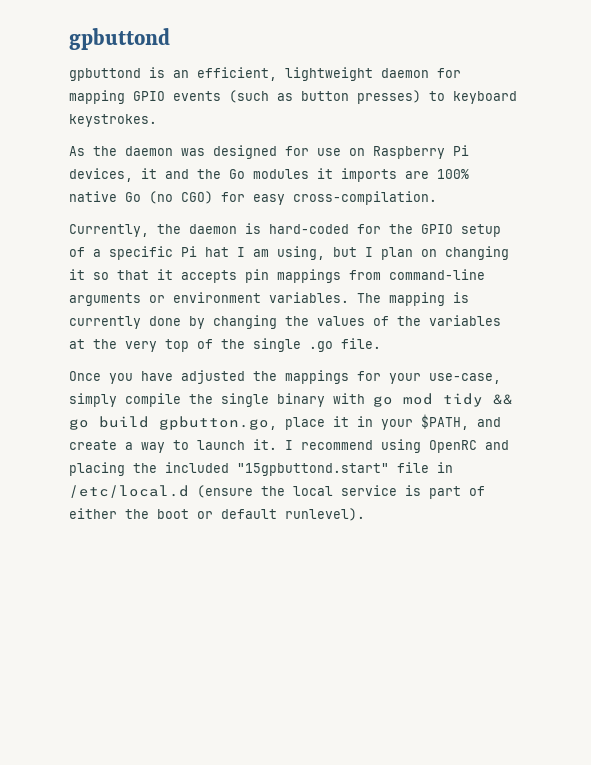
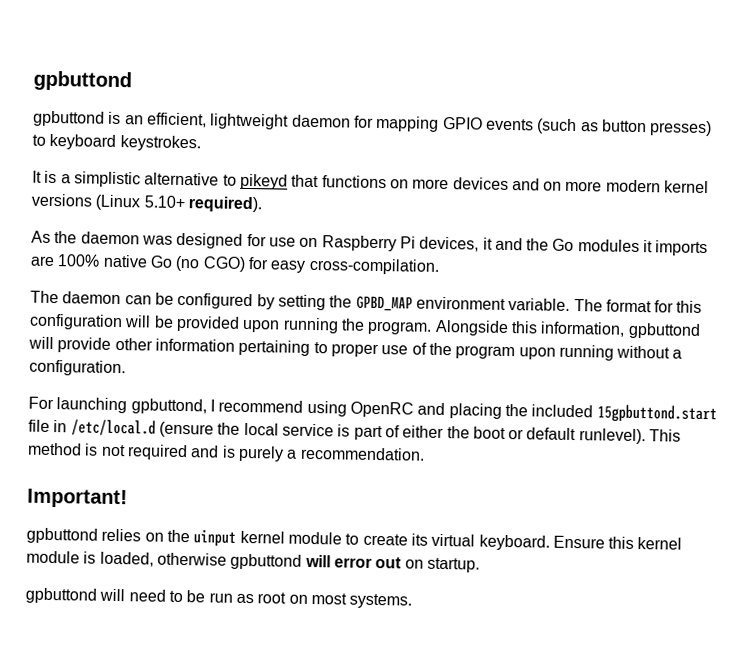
+ It is a simplistic alternative to pikeyd that functions on more devices and on more modern kernel versions (Linux 5.10+ required).
- Currently, the daemon is hard-coded for the GPIO setup of a specific Pi hat I am using, but I plan on changing it so that it accepts pin mappings from command-line arguments or environment variables. The mapping is currently done by changing the values of the variables at the very top of the single .go file.
- Once you have adjusted the mappings for your use-case, simply compile the single binary with go mod tidy && go build gpbutton.go, place it in your $PATH, and create a way to launch it. I recommend using OpenRC and placing the included "15gpbuttond.start" file in /etc/local.d (ensure the local service is part of either the boot or default runlevel).
+ The daemon can be configured by setting the GPBD_MAP environment variable. The format for this configuration will be provided upon running the program. Alongside this information, gpbuttond will provide other information pertaining to proper use of the program upon running without a configuration.
+ For launching gpbuttond, I recommend using OpenRC and placing the included 15gpbuttond.start file in /etc/local.d (ensure the local service is part of either the boot or default runlevel).
+ This method is not required and is purely a recommendation.
+ Important!
+ gpbuttond relies on the uinput kernel module to create its virtual keyboard. Ensure this kernel module is loaded, otherwise gpbuttond will error out on startup.
+ gpbuttond will need to be run as root on most systems.

